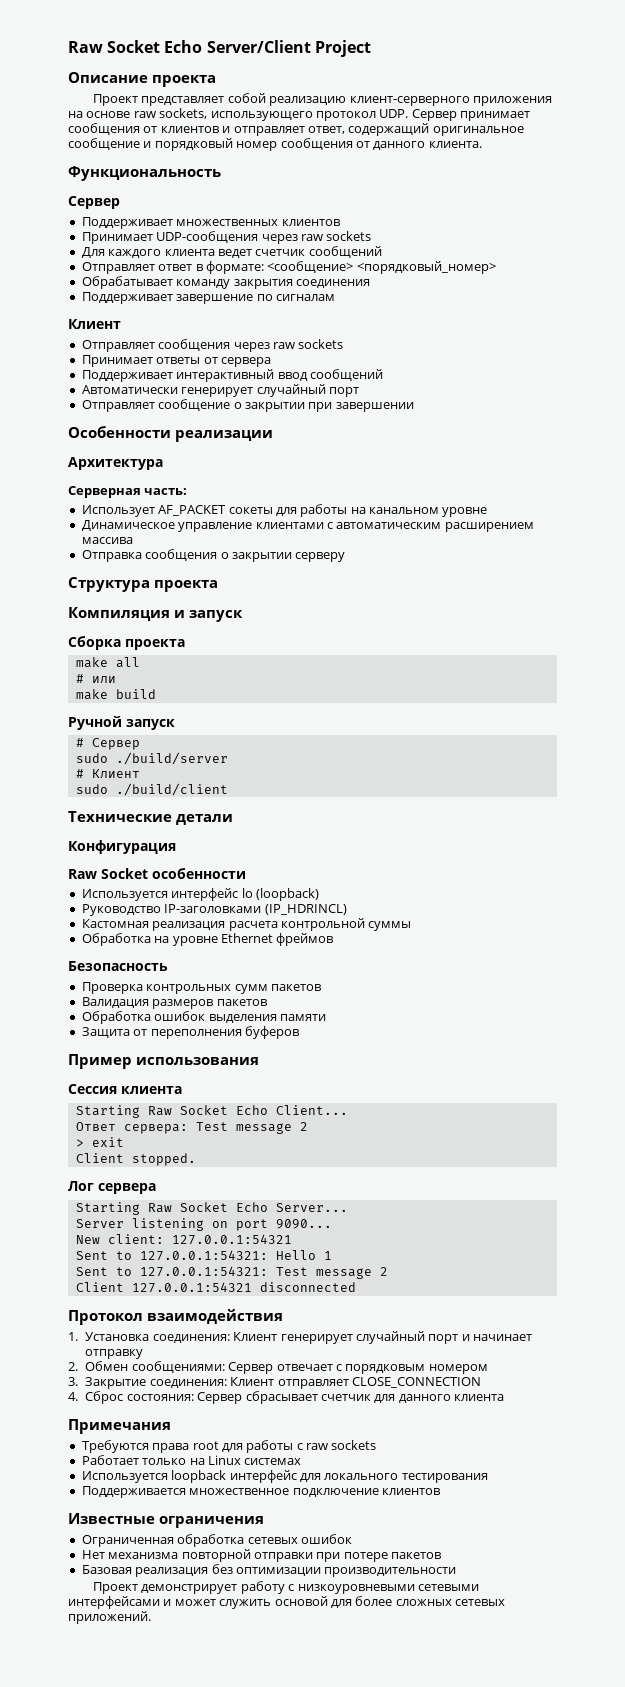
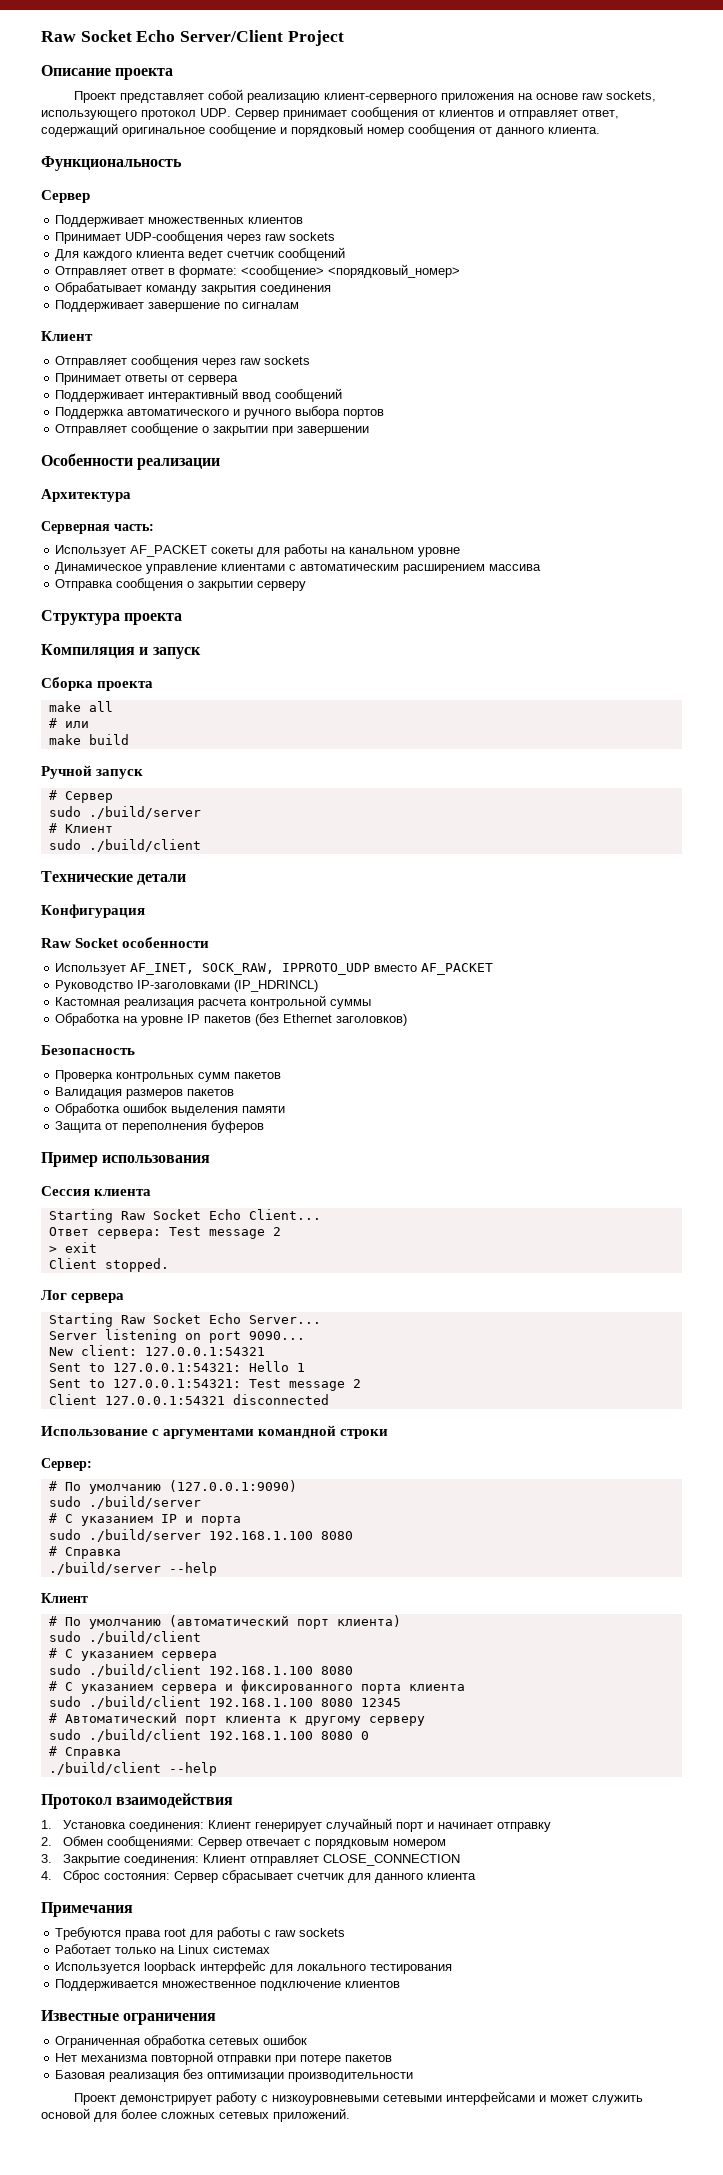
- Автоматически генерирует случайный порт
+ Поддержка автоматического и ручного выбора портов
- Используется интерфейс lo (loopback)
+ Использует AF_INET, SOCK_RAW, IPPROTO_UDP вместо AF_PACKET
- Обработка на уровне Ethernet фреймов
+ Обработка на уровне IP пакетов (без Ethernet заголовков)
+ Использование с аргументами командной строки
+ Сервер:
+ # По умолчанию (127.0.0.1:9090)
+ sudo ./build/server
+ # С указанием IP и порта
+ sudo ./build/server 192.168.1.100 8080
+ # Справка
+ ./build/server --help
+ Клиент
+ # По умолчанию (автоматический порт клиента)
+ sudo ./build/client
+ # С указанием сервера
+ sudo ./build/client 192.168.1.100 8080
+ # С указанием сервера и фиксированного порта клиента
+ sudo ./build/client 192.168.1.100 8080 12345
+ # Автоматический порт клиента к другому серверу
+ sudo ./build/client 192.168.1.100 8080 0
+ # Справка
+ ./build/client --help

